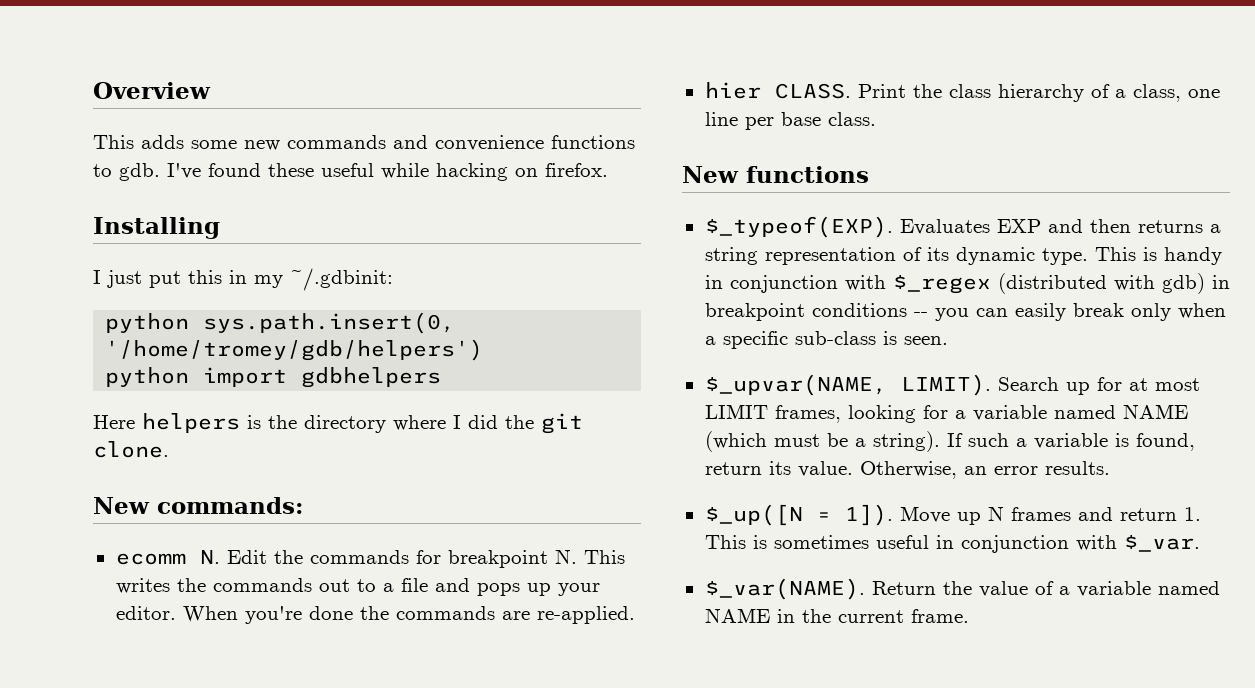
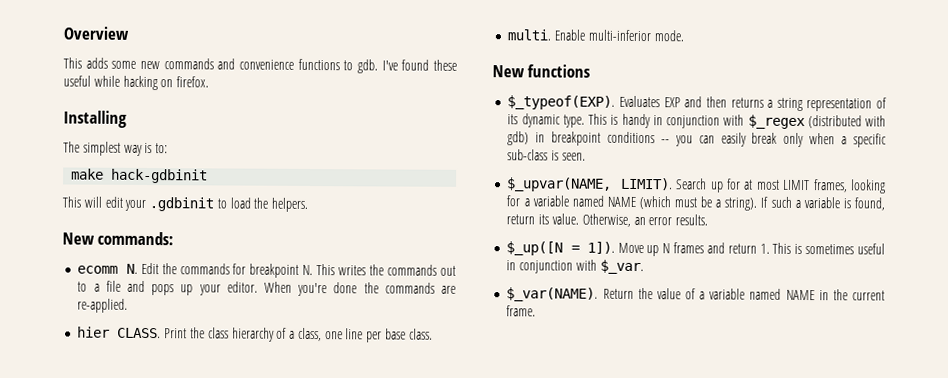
- I just put this in my ~/.gdbinit:
- python sys.path.insert(0, '/home/tromey/gdb/helpers')
- python import gdbhelpers
- Here helpers is the directory where I did the git clone.
+ The simplest way is to:
+ make hack-gdbinit
+ This will edit your .gdbinit to load the helpers.
+ multi. Enable multi-inferior mode.

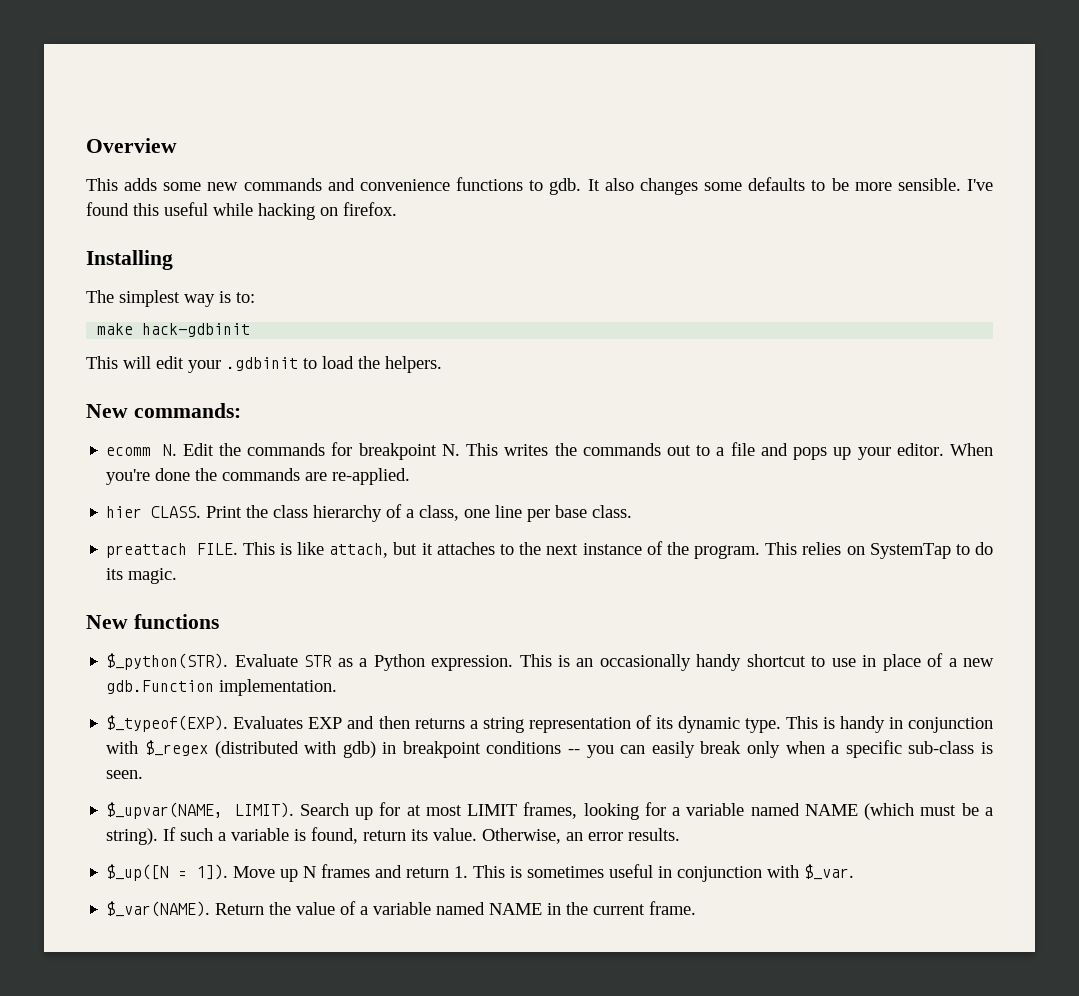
+ It also changes some defaults to be more sensible.
- I've found these useful while hacking on firefox.
+ I've found this useful while hacking on firefox.
- multi. Enable multi-inferior mode.
+ preattach FILE. This is like attach, but it attaches to the next instance of the program. This relies on SystemTap to do its magic.
  New functions
+ $_python(STR). Evaluate STR as a Python expression. This is an occasionally handy shortcut to use in place of a new gdb.Function implementation.

